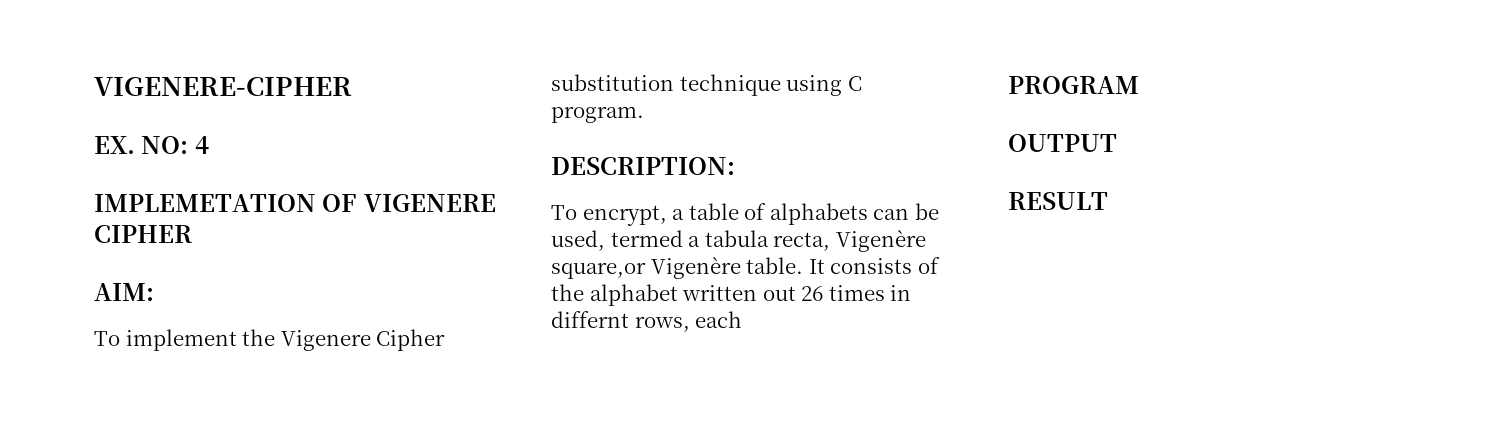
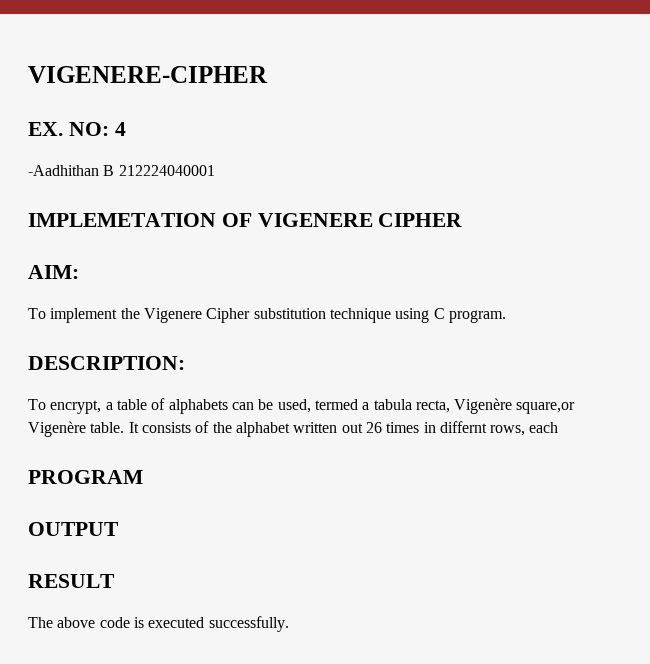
+ -Aadhithan B 212224040001
+ The above code is executed successfully.

